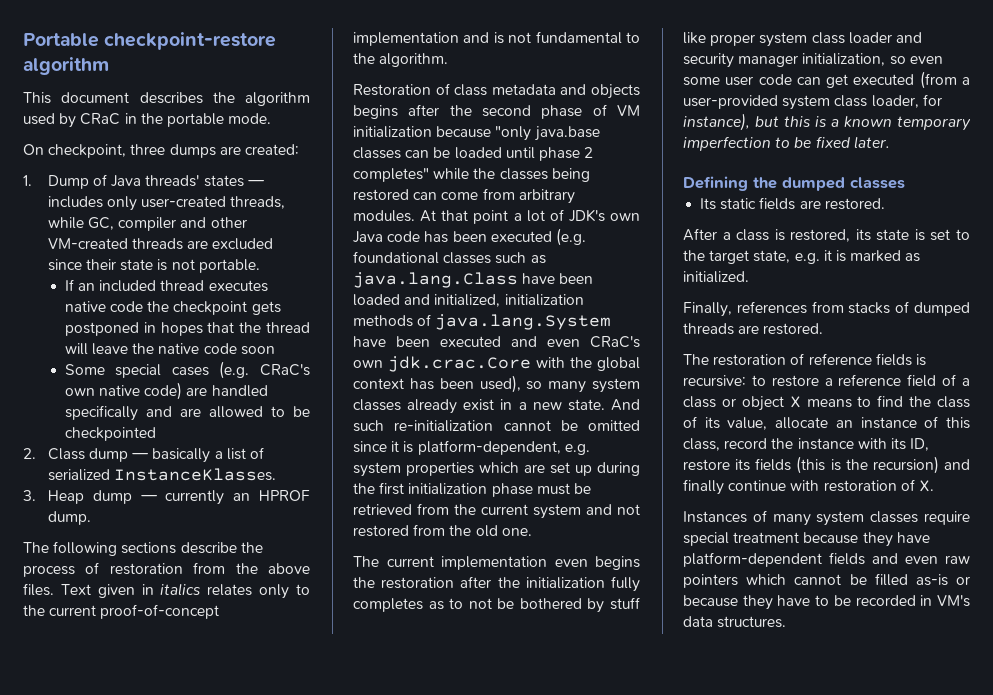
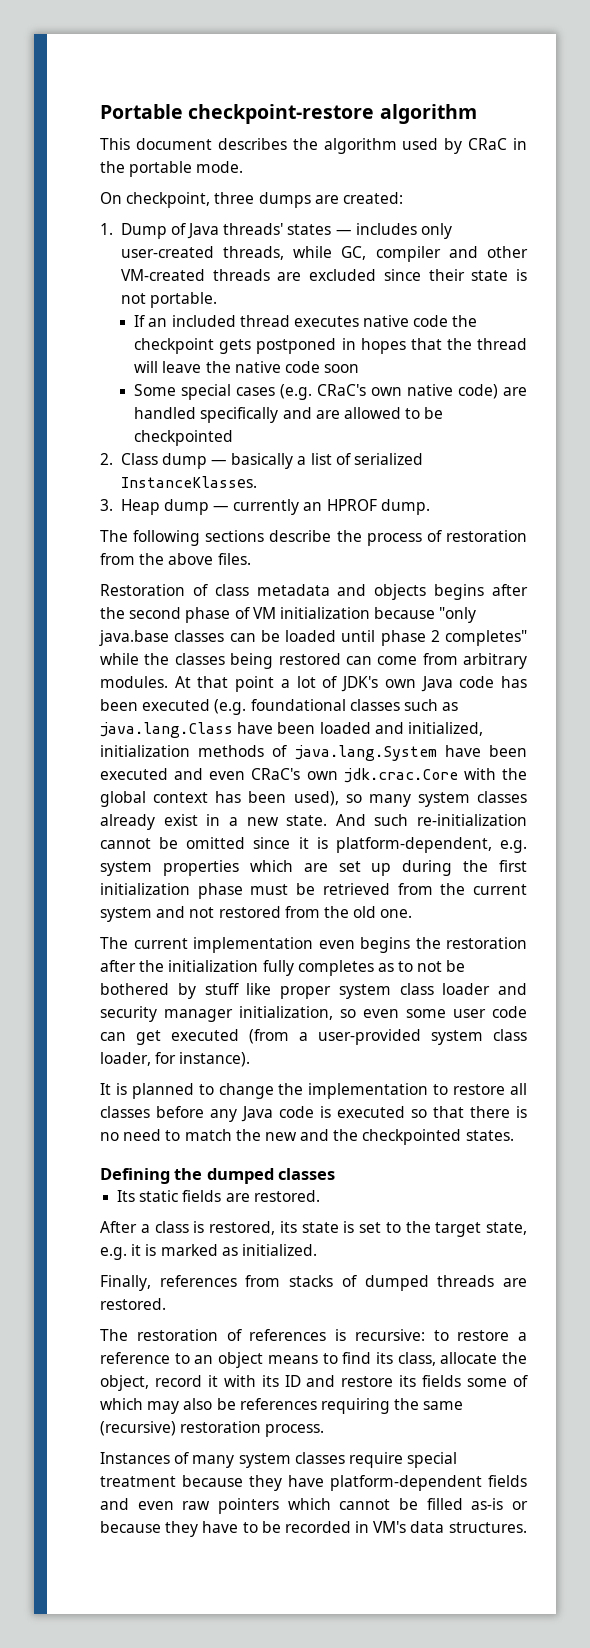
- Text given in italics relates only to the current proof-of-concept implementation and is not fundamental to the algorithm.
- The current implementation even begins the restoration after the initialization fully completes as to not be bothered by stuff like proper system class loader and security manager initialization, so even some user code can get executed (from a user-provided system class loader, for instance), but this is a known temporary imperfection to be fixed later.
+ The current implementation even begins the restoration after the initialization fully completes as to not be bothered by stuff like proper system class loader and security manager initialization, so even some user code can get executed (from a user-provided system class loader, for instance).
+ It is planned to change the implementation to restore all classes before any Java code is executed so that there is no need to match the new and the checkpointed states.
- The restoration of reference fields is recursive: to restore a reference field of a class or object X means to find the class of its value, allocate an instance of this class, record the instance with its ID, restore its fields (this is the recursion) and finally continue with restoration of X.
+ The restoration of references is recursive: to restore a reference to an object means to find its class, allocate the object, record it with its ID and restore its fields some of which may also be references requiring the same (recursive) restoration process.

